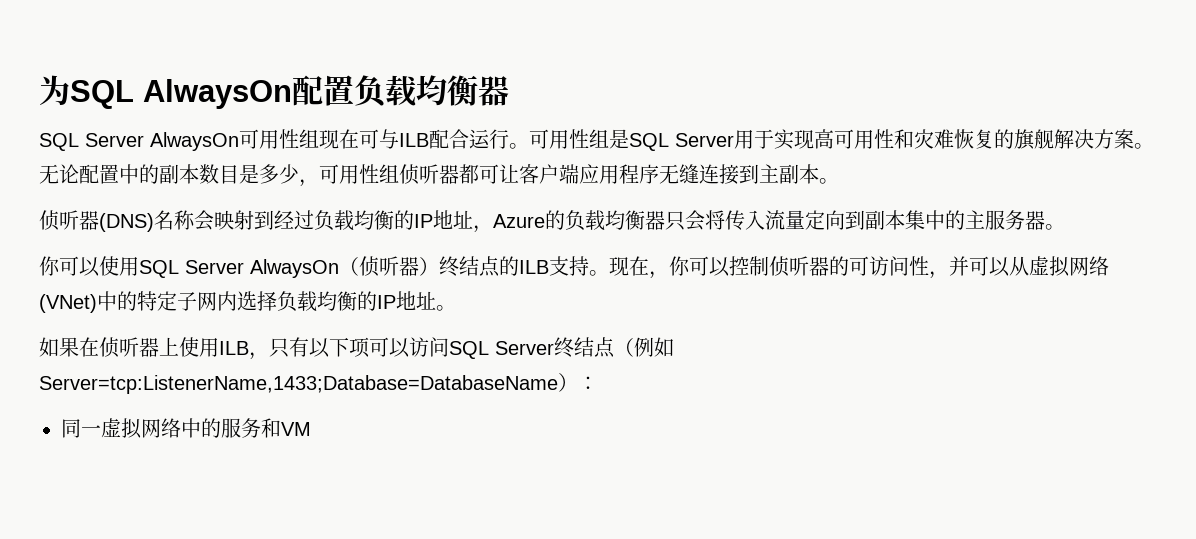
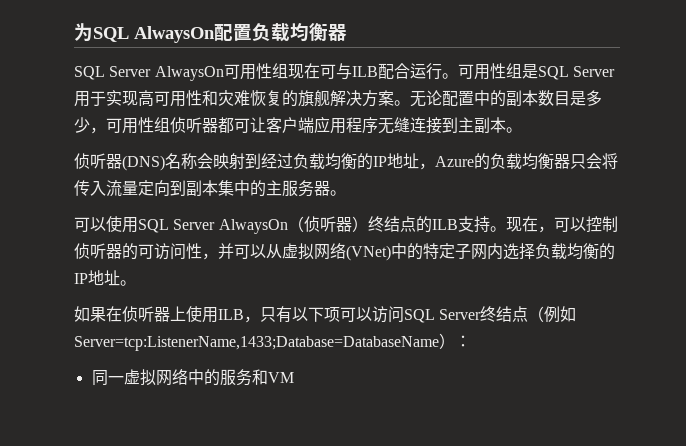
- 你可以使用SQL Server AlwaysOn（侦听器）终结点的ILB支持。
+ 可以使用SQL Server AlwaysOn（侦听器）终结点的ILB支持。
- 现在，你可以控制侦听器的可访问性，并可以从虚拟网络(VNet)中的特定子网内选择负载均衡的IP地址。
+ 现在，可以控制侦听器的可访问性，并可以从虚拟网络(VNet)中的特定子网内选择负载均衡的IP地址。

